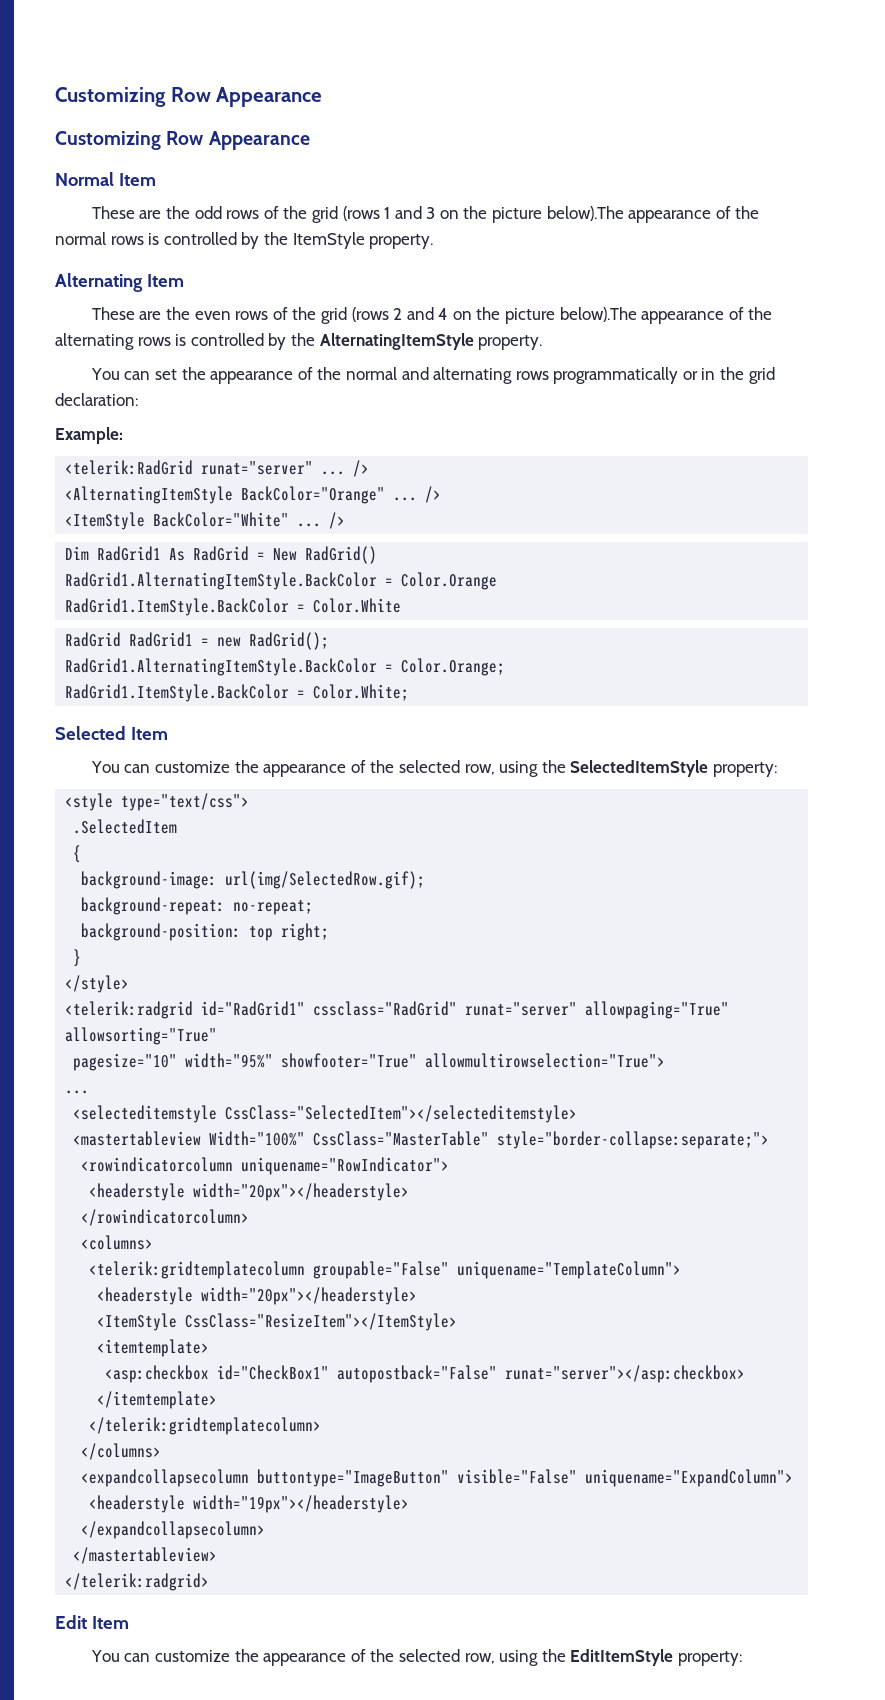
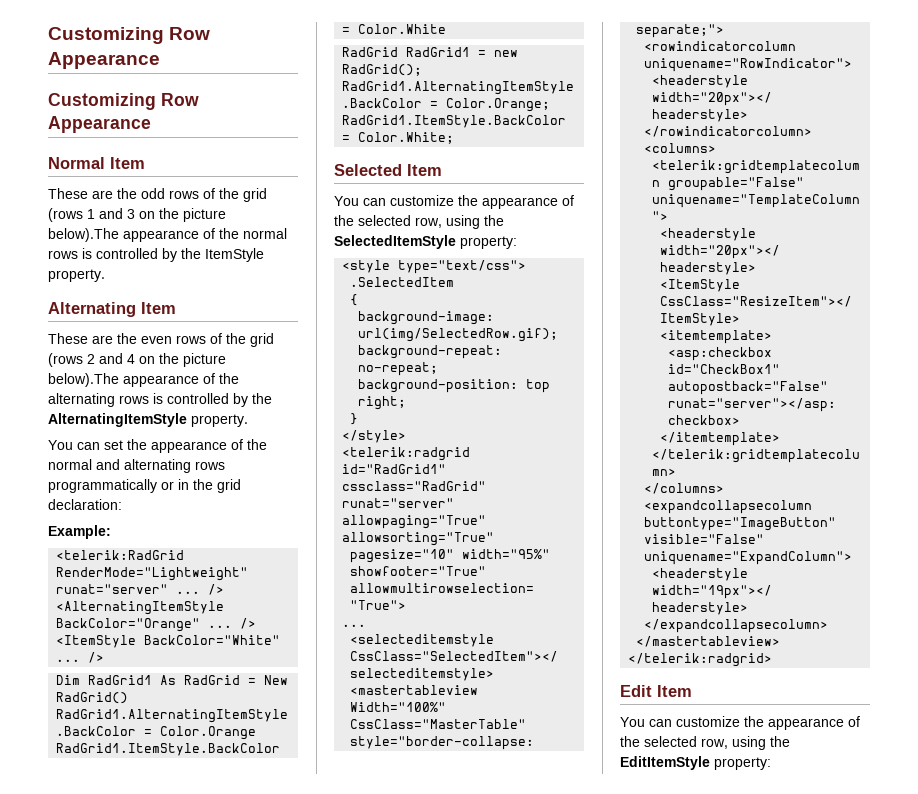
- <telerik:RadGrid runat="server" ...
+ <telerik:RadGrid RenderMode="Lightweight" runat="server" ...

